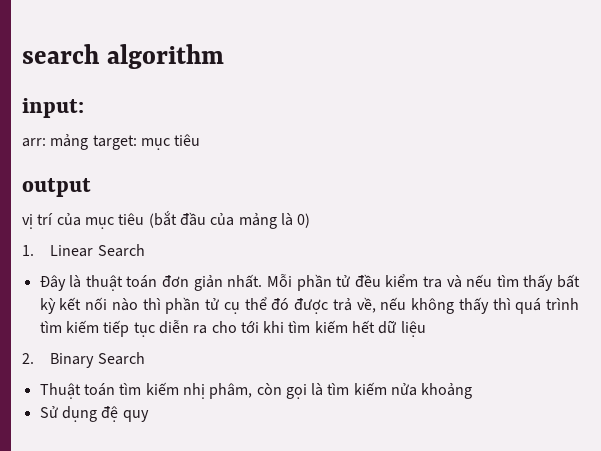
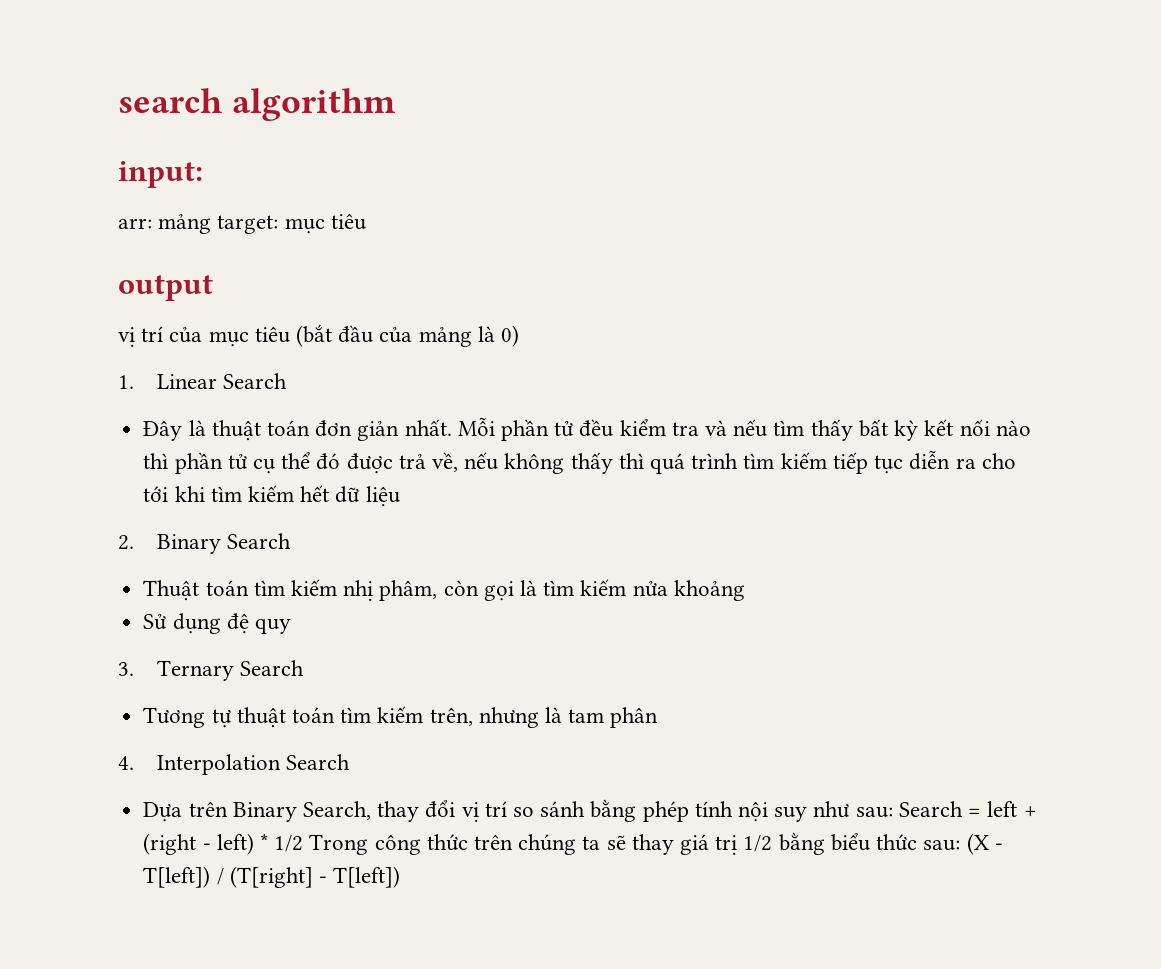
+ 3. Ternary Search
+ Tương tự thuật toán tìm kiếm trên, nhưng là tam phân
+ 4. Interpolation Search
+ Dựa trên Binary Search, thay đổi vị trí so sánh bằng phép tính nội suy như sau: Search = left + (right - left) * 1/2 Trong công thức trên chúng ta sẽ thay giá trị 1/2 bằng biểu thức sau: (X - T[left]) / (T[right] - T[left])

